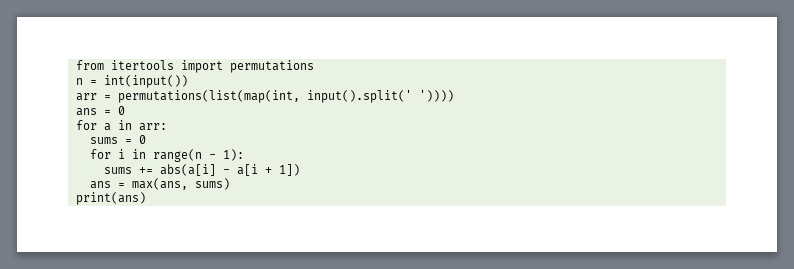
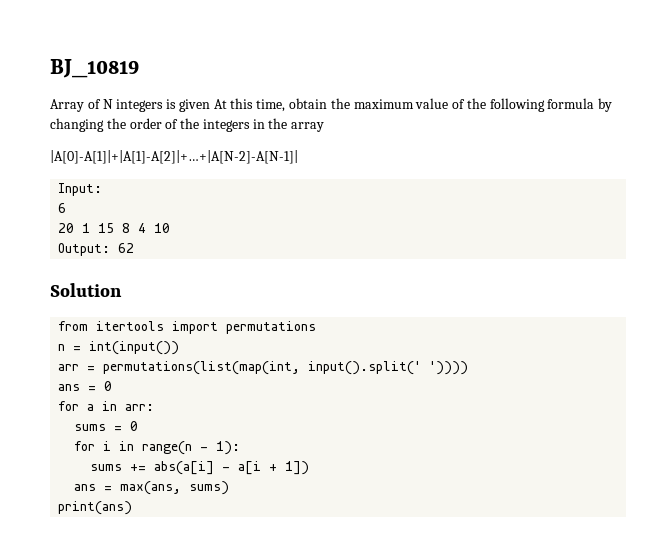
+ BJ_10819
+ Array of N integers is given At this time, obtain the maximum value of the following formula by changing the order of the integers in the array
+ |A[0]-A[1]|+|A[1]-A[2]|+…+|A[N-2]-A[N-1]|
+ Input:
+ 6
+ 20 1 15 8 4 10
+ Output: 62
+ Solution

